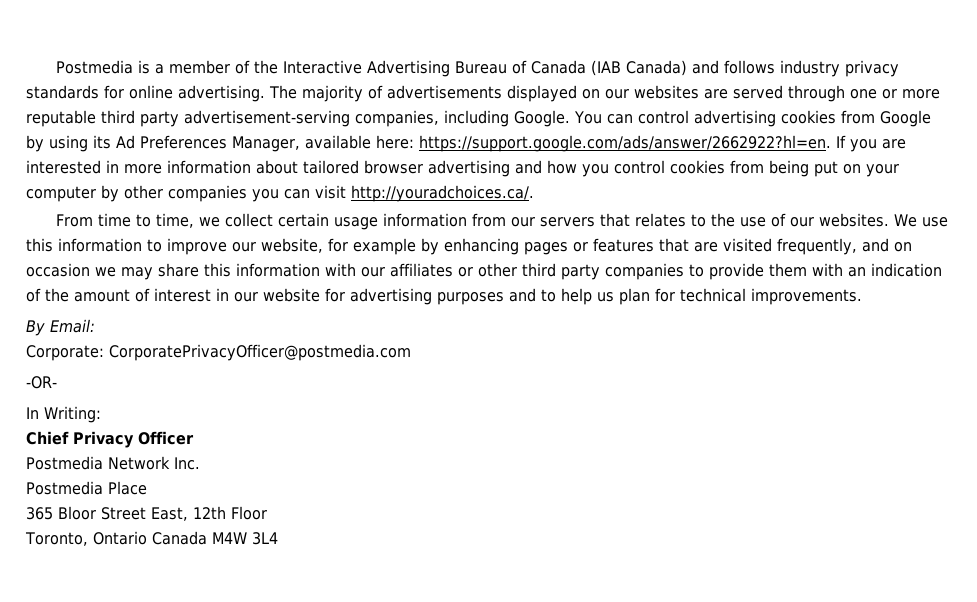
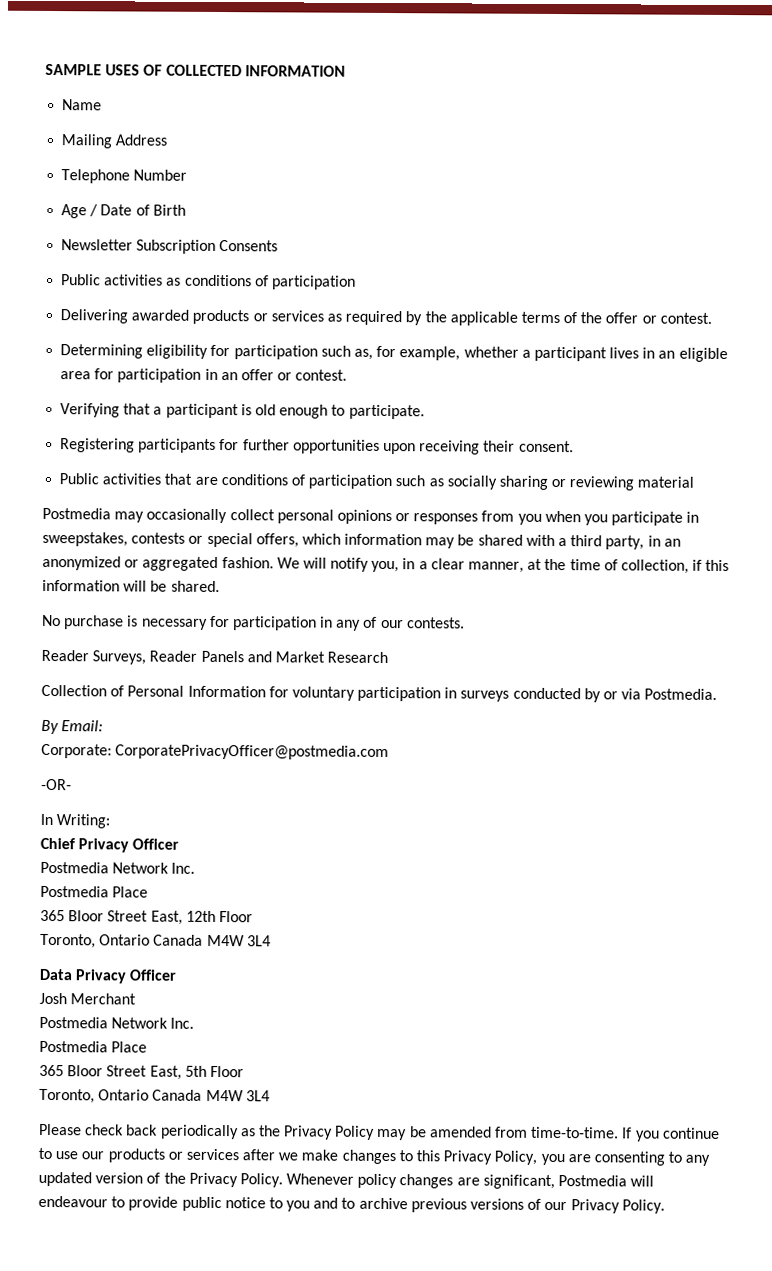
- Postmedia is a member of the Interactive Advertising Bureau of Canada (IAB Canada) and follows industry privacy standards for online advertising. The majority of advertisements displayed on our websites are served through one or more reputable third party advertisement-serving companies, including Google. You can control advertising cookies from Google by using its Ad Preferences Manager, available here: https://support.google.com/ads/answer/2662922?hl=en. If you are interested in more information about tailored browser advertising and how you control cookies from being put on your computer by other companies you can visit http://youradchoices.ca/.
- From time to time, we collect certain usage information from our servers that relates to the use of our websites. We use this information to improve our website, for example by enhancing pages or features that are visited frequently, and on occasion we may share this information with our affiliates or other third party companies to provide them with an indication of the amount of interest in our website for advertising purposes and to help us plan for technical improvements.
+ SAMPLE USES OF COLLECTED INFORMATION
+ Name
+ Mailing Address
+ Telephone Number
+ Age / Date of Birth
+ Newsletter Subscription Consents
+ Public activities as conditions of participation
+ Delivering awarded products or services as required by the applicable terms of the offer or contest.
+ Determining eligibility for participation such as, for example, whether a participant lives in an eligible area for participation in an offer or contest.
+ Verifying that a participant is old enough to participate.
+ Registering participants for further opportunities upon receiving their consent.
+ Public activities that are conditions of participation such as socially sharing or reviewing material
+ Postmedia may occasionally collect personal opinions or responses from you when you participate in sweepstakes, contests or special offers, which information may be shared with a third party, in an anonymized or aggregated fashion. We will notify you, in a clear manner, at the time of collection, if this information will be shared.
+ No purchase is necessary for participation in any of our contests.
+ Reader Surveys, Reader Panels and Market Research
+ Collection of Personal Information for voluntary participation in surveys conducted by or via Postmedia.
+ Data Privacy Officer
+ Josh Merchant
+ Postmedia Network Inc.
+ Postmedia Place
+ 365 Bloor Street East, 5th Floor
+ Toronto, Ontario Canada M4W 3L4
+ Please check back periodically as the Privacy Policy may be amended from time-to-time. If you continue to use our products or services after we make changes to this Privacy Policy, you are consenting to any updated version of the Privacy Policy. Whenever policy changes are significant, Postmedia will endeavour to provide public notice to you and to archive previous versions of our Privacy Policy.

